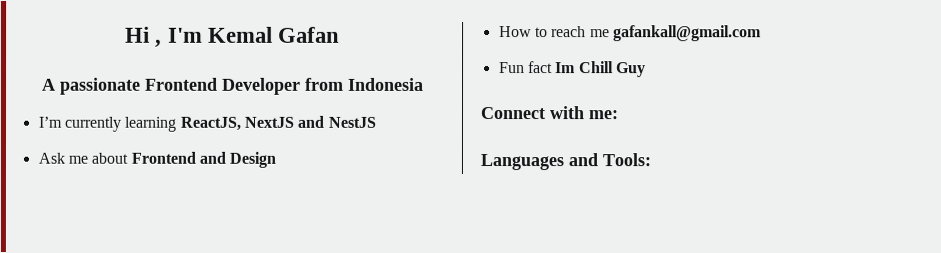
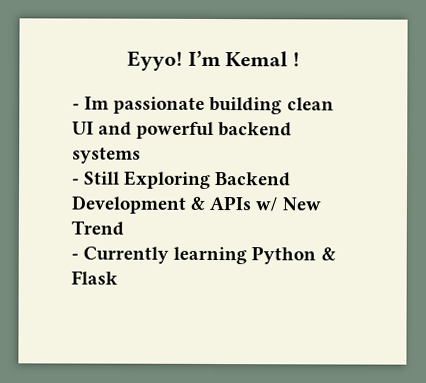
- Hi , I'm Kemal Gafan
- A passionate Frontend Developer from Indonesia
- I’m currently learning ReactJS, NextJS and NestJS
- Ask me about Frontend and Design
- How to reach me gafankall@gmail.com
- Fun fact Im Chill Guy
- Connect with me:
- Languages and Tools:
+ Eyyo! I’m Kemal !
+ - Im passionate building clean UI and powerful backend systems
+ - Still Exploring Backend Development & APIs w/ New Trend
+ - Currently learning Python & Flask

